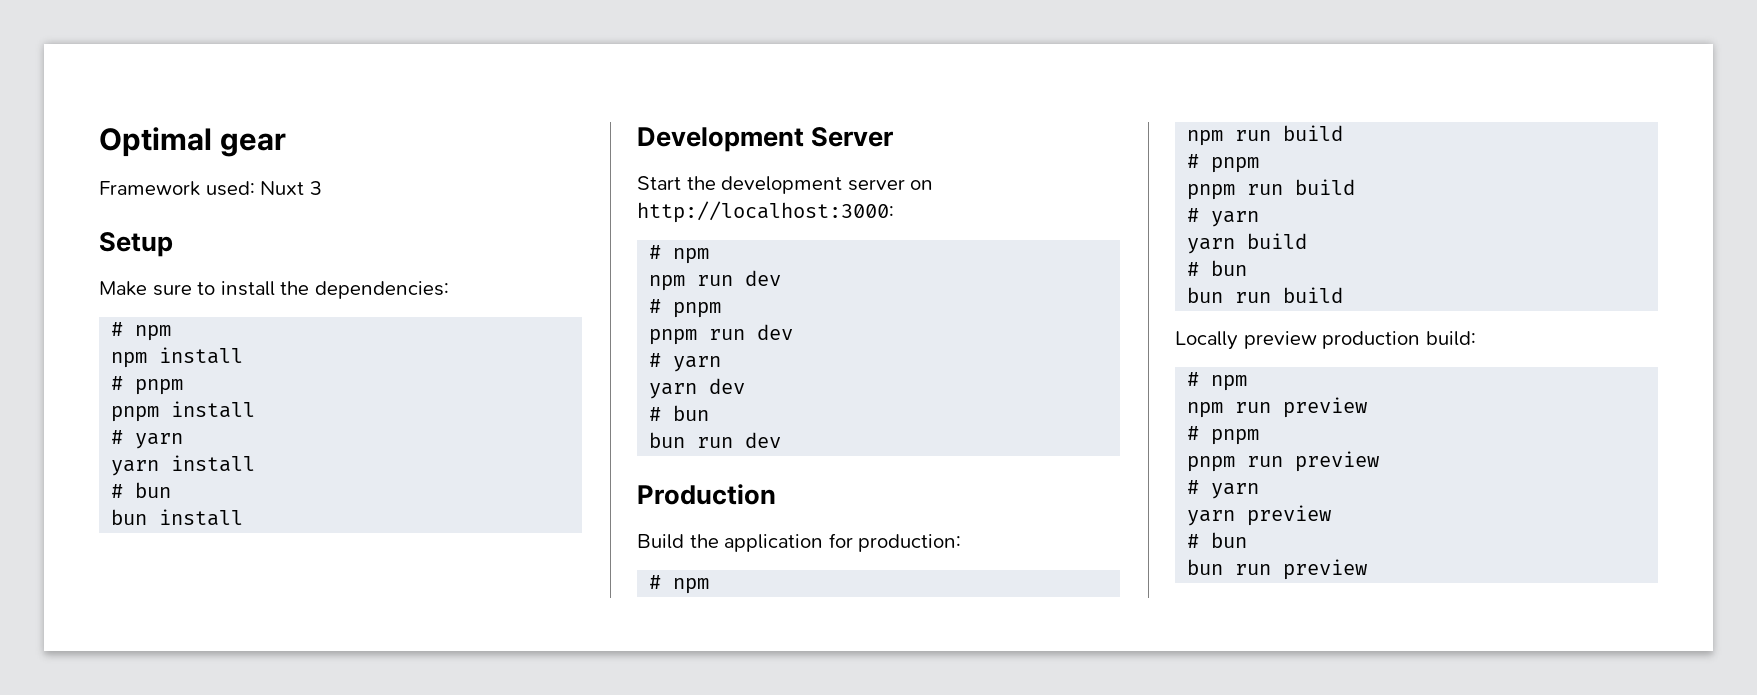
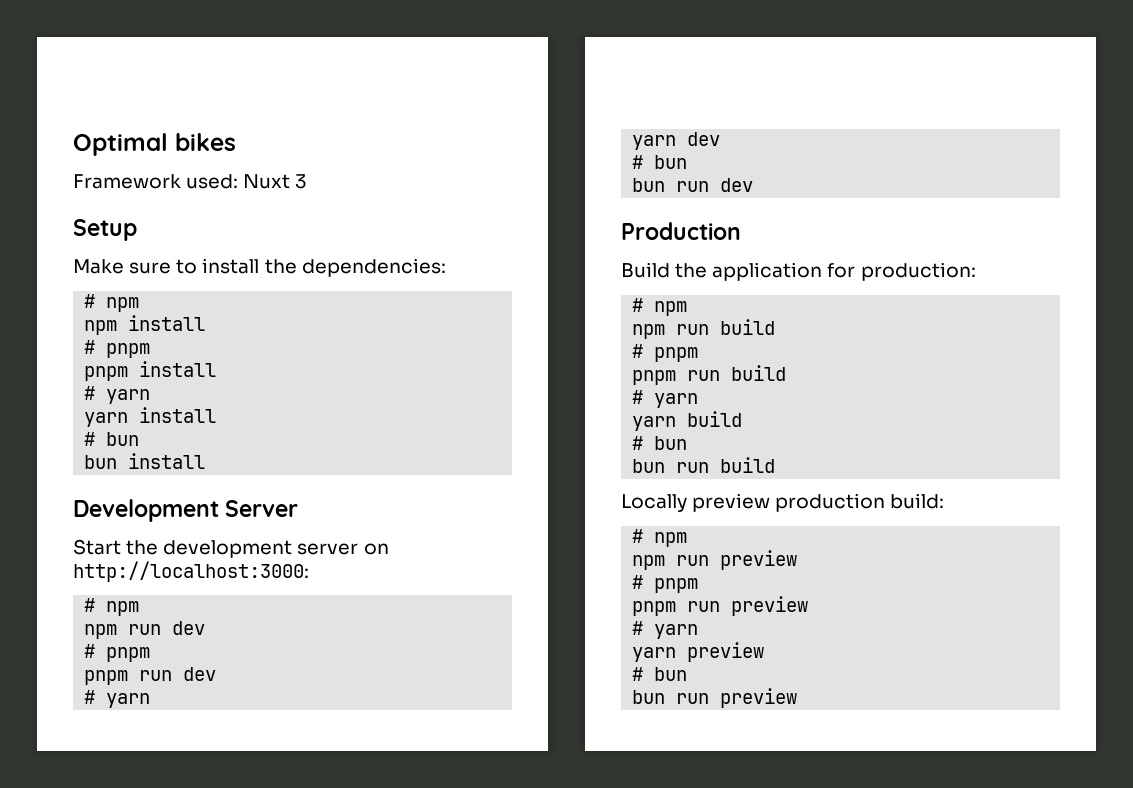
- Optimal gear
+ Optimal bikes

